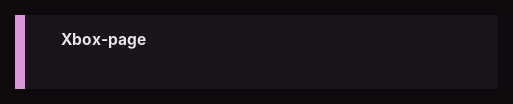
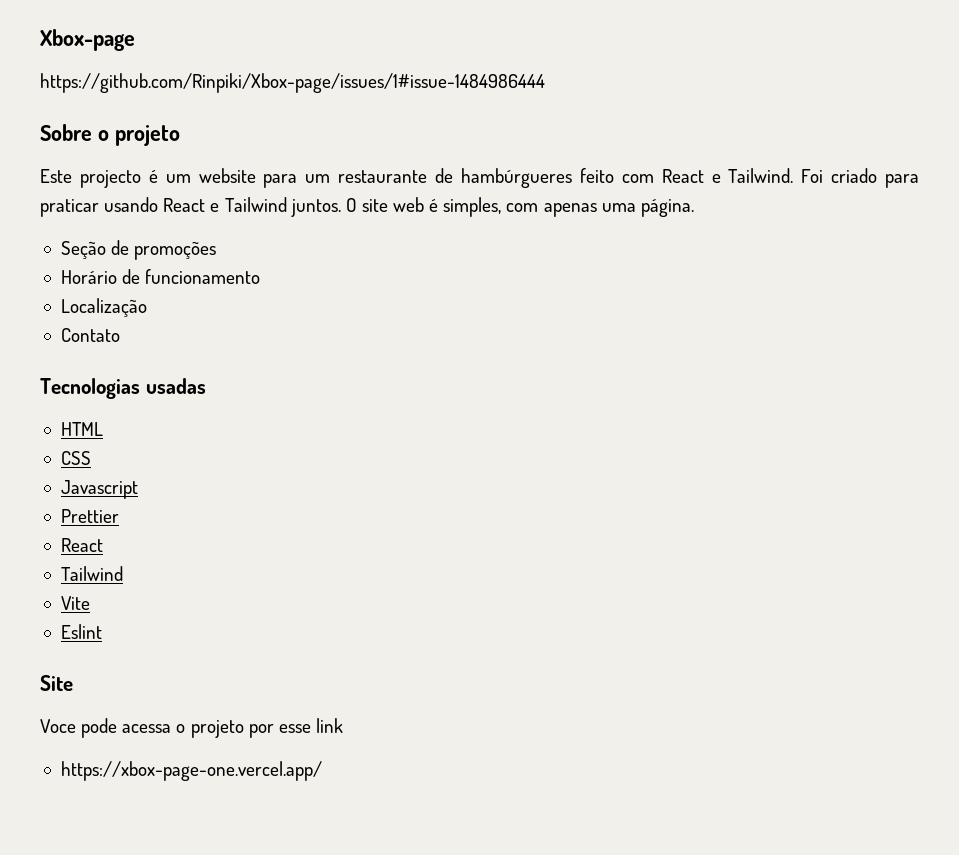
+ https://github.com/Rinpiki/Xbox-page/issues/1#issue-1484986444
+ Sobre o projeto
+ Este projecto é um website para um restaurante de hambúrgueres feito com React e Tailwind. Foi criado para praticar usando React e Tailwind juntos. O site web é simples, com apenas uma página.
+ Seção de promoções
+ Horário de funcionamento
+ Localização
+ Contato
+ Tecnologias usadas
+ HTML
+ CSS
+ Javascript
+ Prettier
+ React
+ Tailwind
+ Vite
+ Eslint
+ Site
+ Voce pode acessa o projeto por esse link
+ https://xbox-page-one.vercel.app/

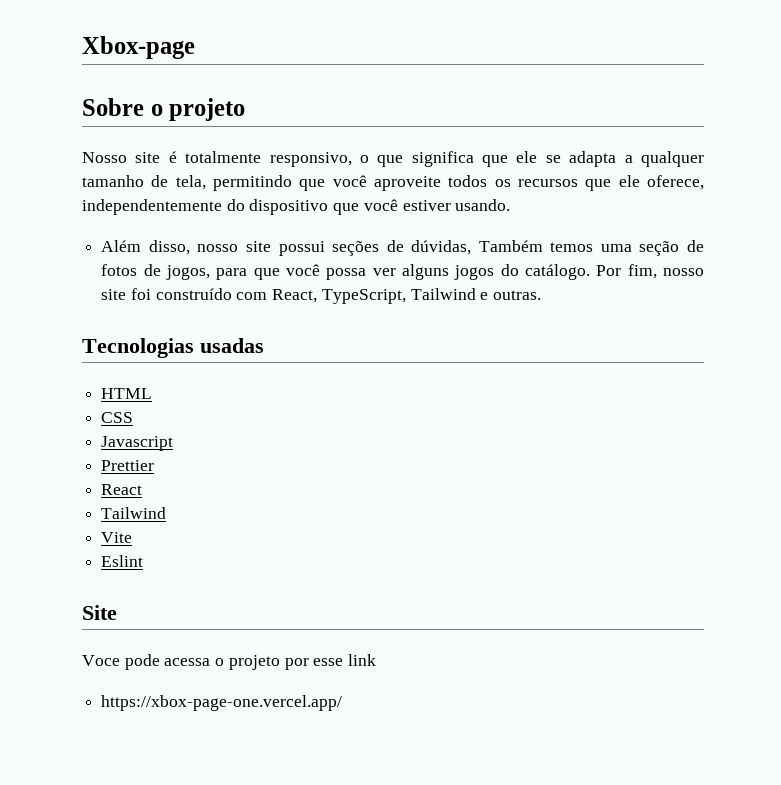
- https://github.com/Rinpiki/Xbox-page/issues/1#issue-1484986444
- Este projecto é um website para um restaurante de hambúrgueres feito com React e Tailwind. Foi criado para praticar usando React e Tailwind juntos. O site web é simples, com apenas uma página.
- Seção de promoções
- Horário de funcionamento
- Localização
- Contato
+ Nosso site é totalmente responsivo, o que significa que ele se adapta a qualquer tamanho de tela, permitindo que você aproveite todos os recursos que ele oferece, independentemente do dispositivo que você estiver usando.
+ Além disso, nosso site possui seções de dúvidas, Também temos uma seção de fotos de jogos, para que você possa ver alguns jogos do catálogo. Por fim, nosso site foi construído com React, TypeScript, Tailwind e outras.

